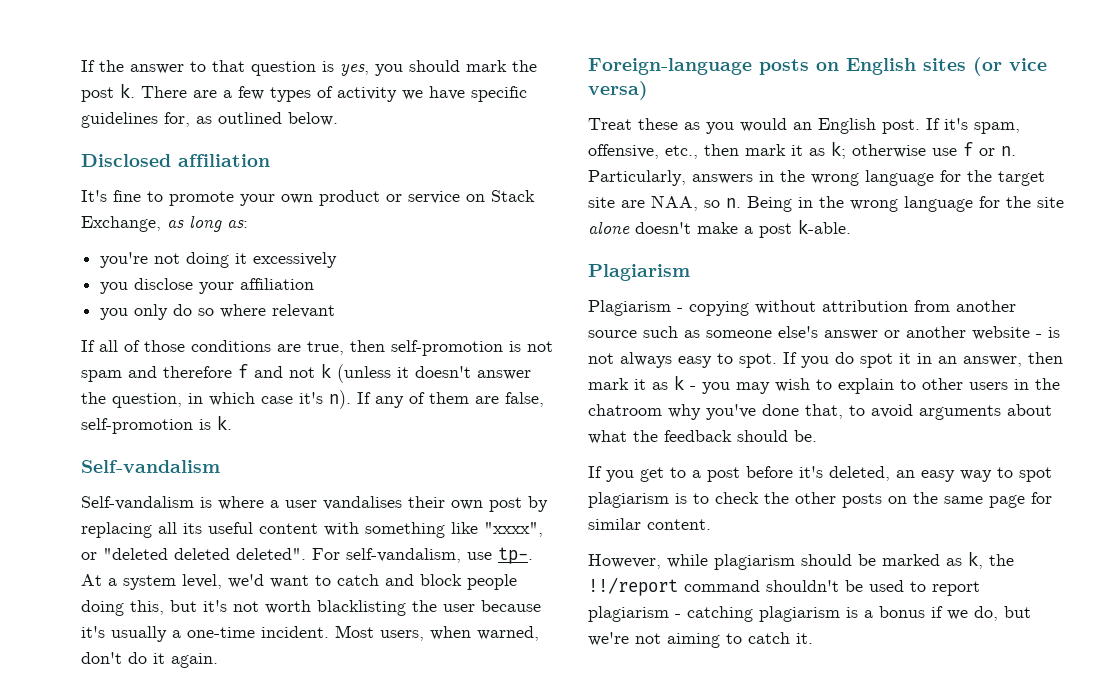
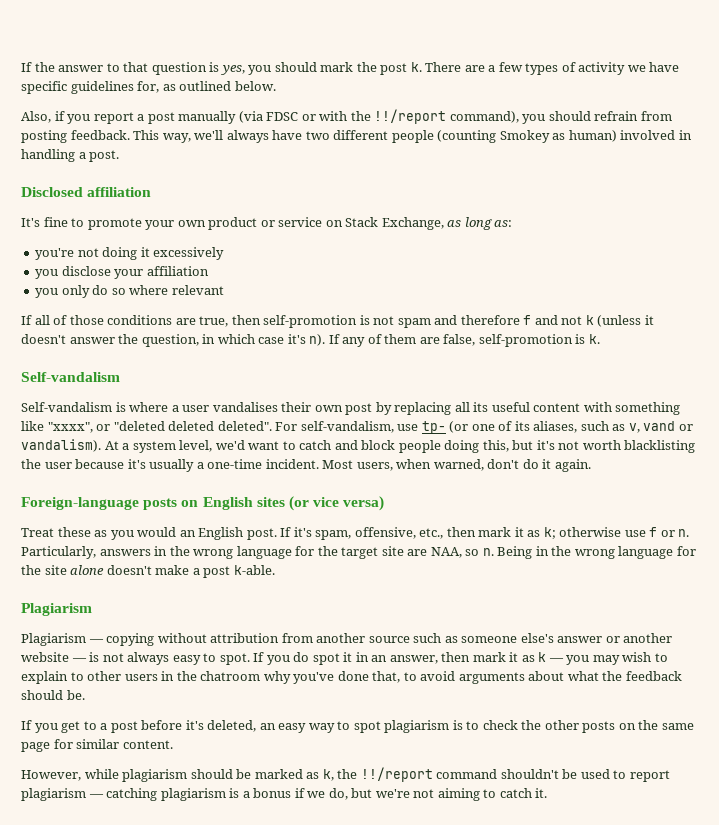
+ Also, if you report a post manually (via FDSC or with the !!/report command), you should refrain from posting feedback. This way, we'll always have two different people (counting Smokey as human) involved in handling a post.
- For self-vandalism, use tp-.
+ For self-vandalism, use tp- (or one of its aliases, such as v, vand or vandalism).
- Plagiarism - copying without attribution from another source such as someone else's answer or another website - is not always easy to spot.
+ Plagiarism — copying without attribution from another source such as someone else's answer or another website — is not always easy to spot.
- If you do spot it in an answer, then mark it as k - you may wish to explain to other users in the chatroom why you've done that, to avoid arguments about what the feedback should be.
+ If you do spot it in an answer, then mark it as k — you may wish to explain to other users in the chatroom why you've done that, to avoid arguments about what the feedback should be.
- However, while plagiarism should be marked as k, the !!/report command shouldn't be used to report plagiarism - catching plagiarism is a bonus if we do, but we're not aiming to catch it.
+ However, while plagiarism should be marked as k, the !!/report command shouldn't be used to report plagiarism — catching plagiarism is a bonus if we do, but we're not aiming to catch it.

